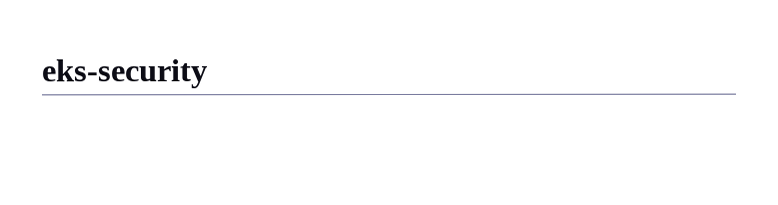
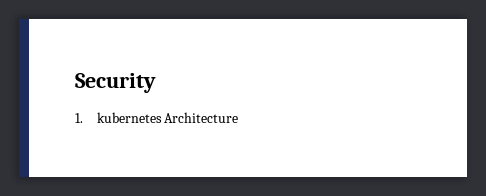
- eks-security
+ Security
+ 1. kubernetes Architecture

